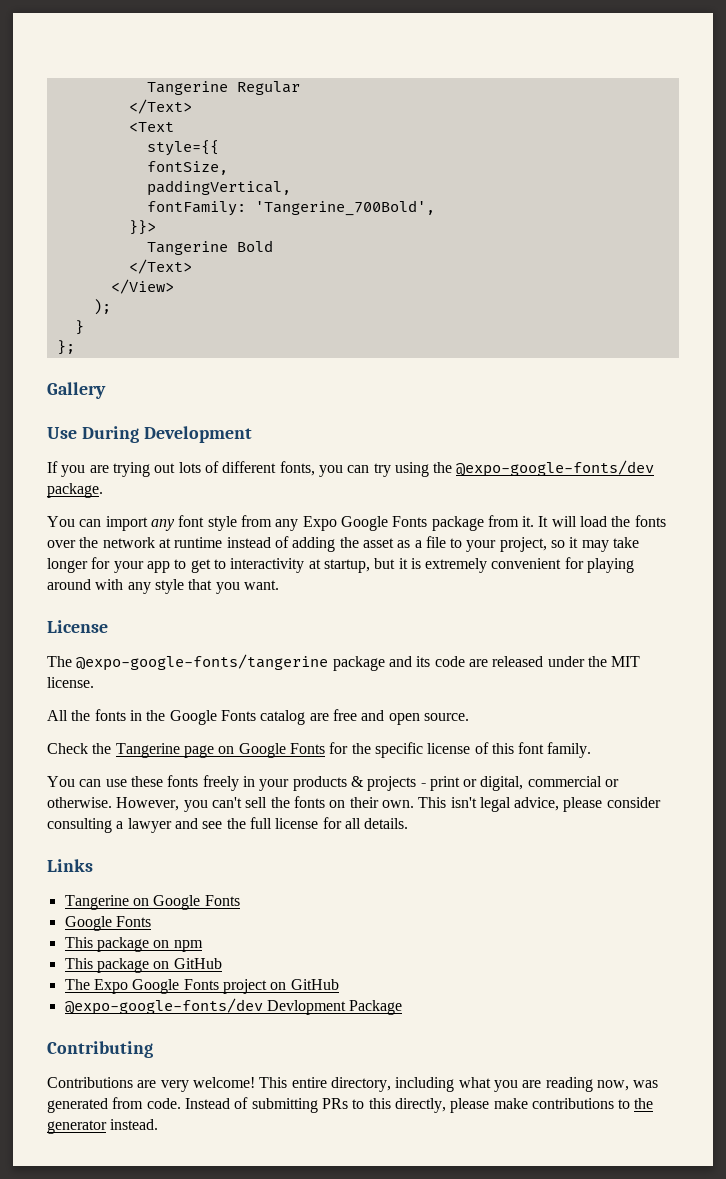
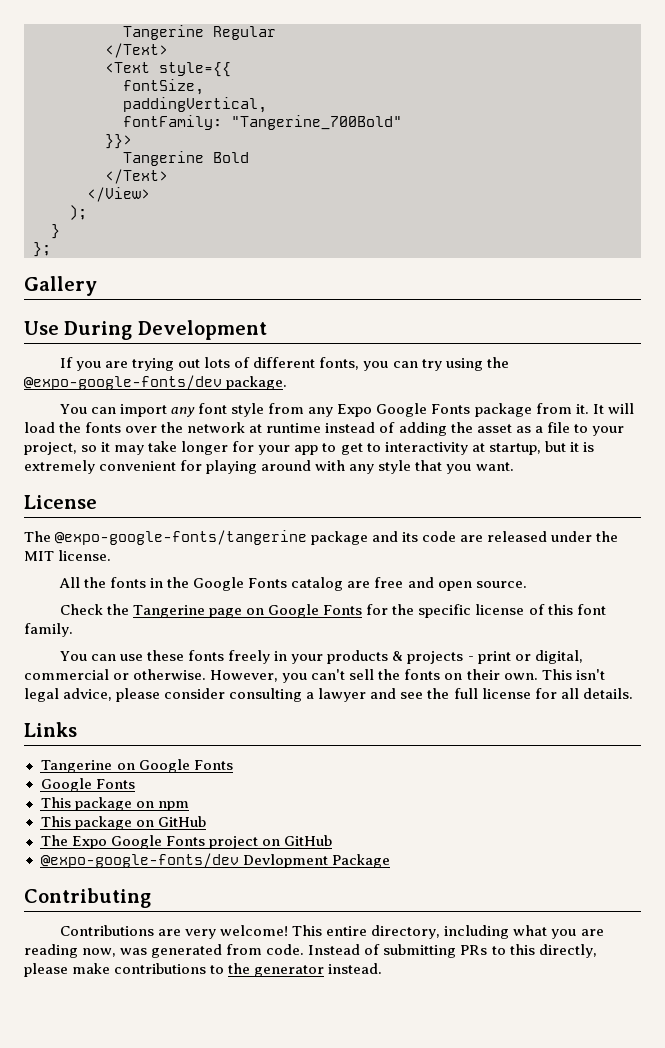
- <Text
- style={{
+ <Text style={{
- fontFamily: 'Tangerine_700Bold',
+ fontFamily: "Tangerine_700Bold"

